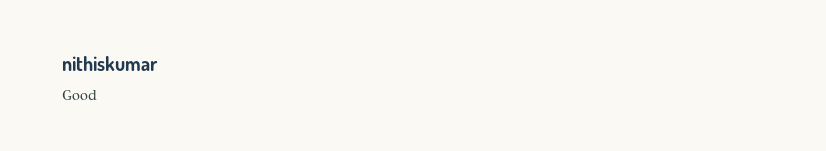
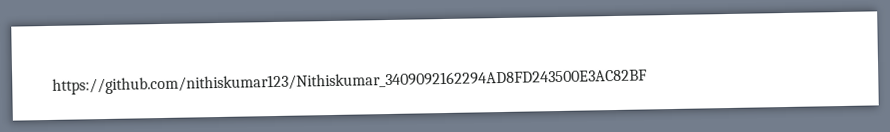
- nithiskumar
- Good
+ https://github.com/nithiskumar123/Nithiskumar_3409092162294AD8FD243500E3AC82BF

